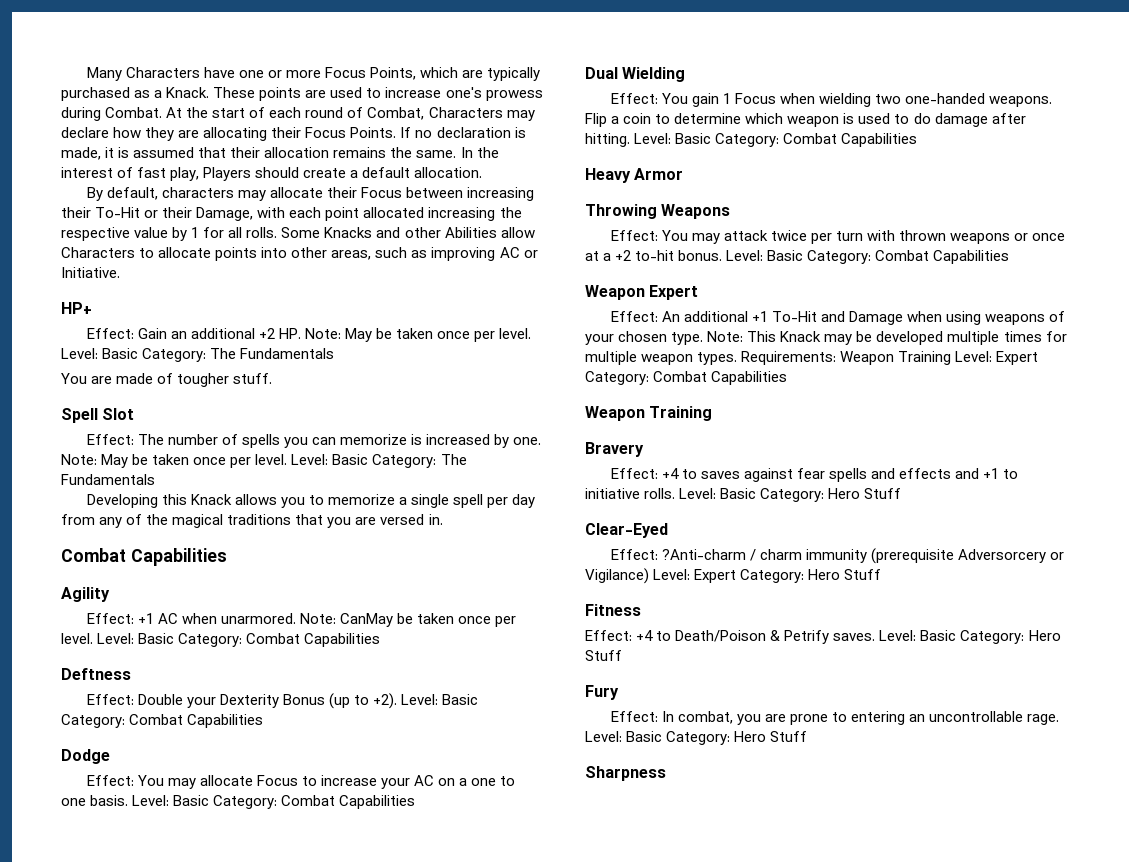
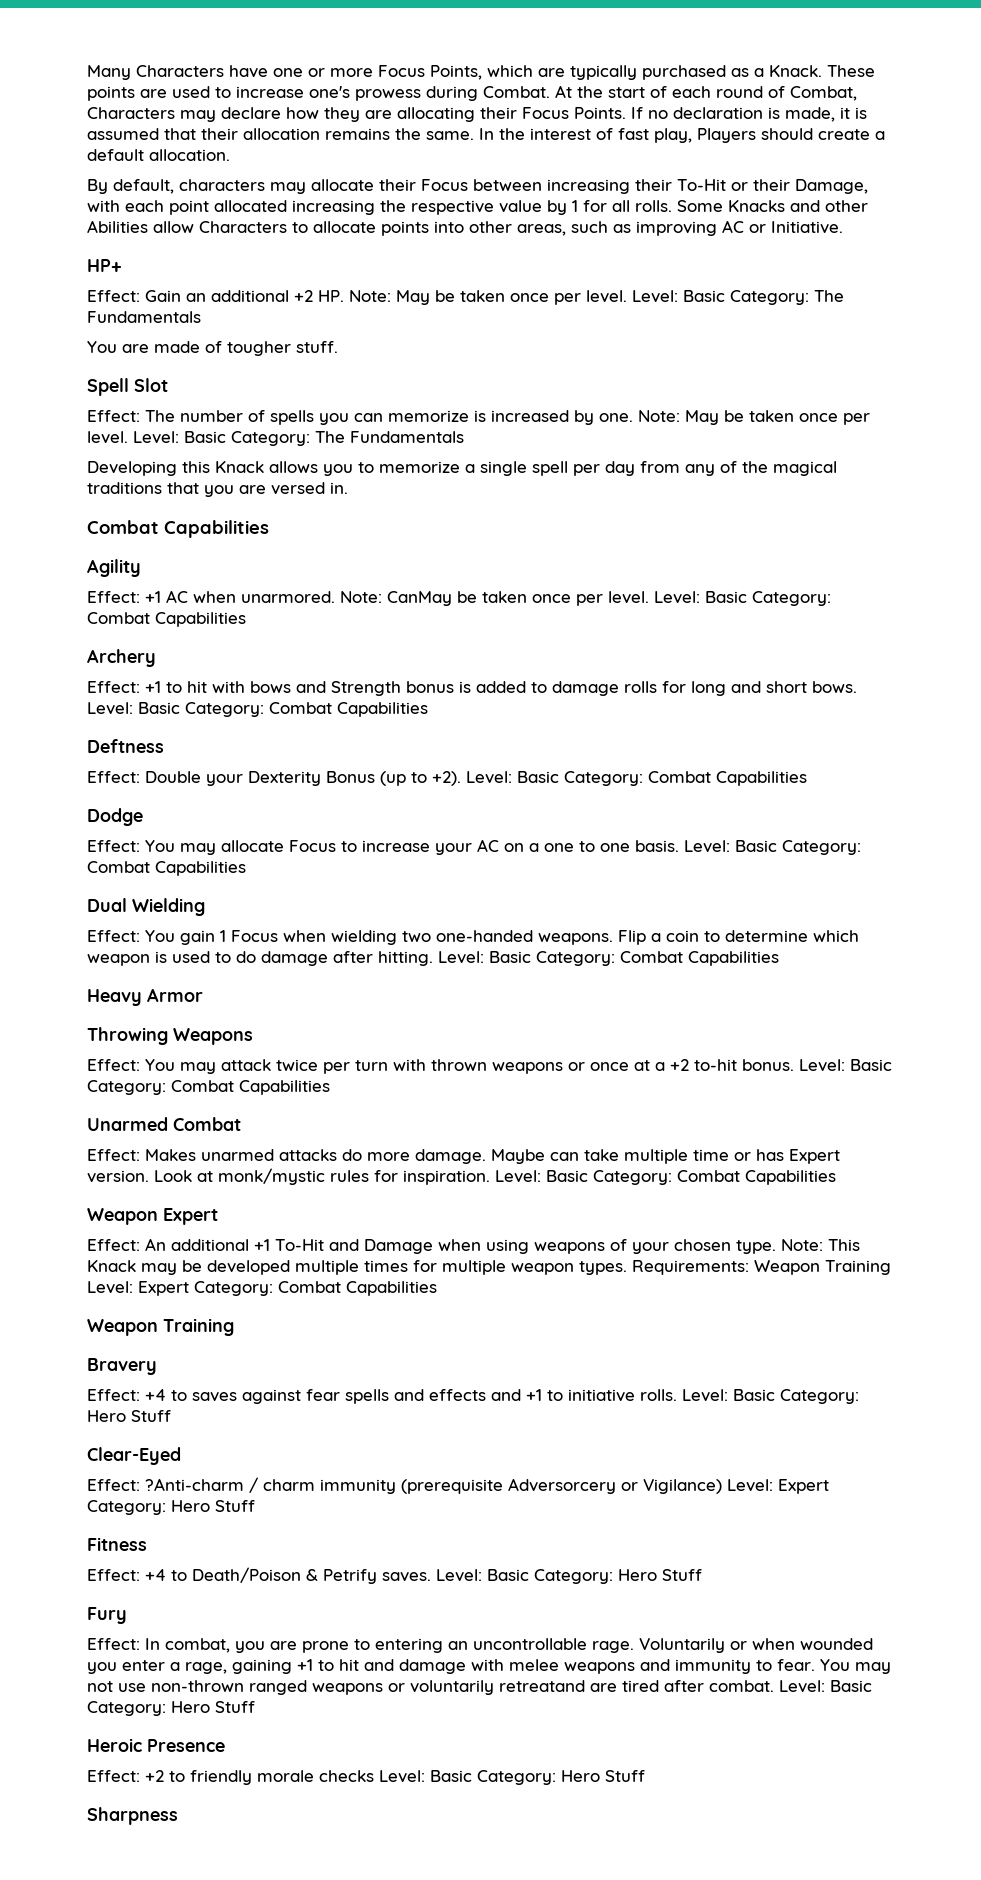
+ Archery
+ Effect: +1 to hit with bows and Strength bonus is added to damage rolls for long and short bows. Level: Basic Category: Combat Capabilities
+ Unarmed Combat
+ Effect: Makes unarmed attacks do more damage. Maybe can take multiple time or has Expert version. Look at monk/mystic rules for inspiration. Level: Basic Category: Combat Capabilities
- Effect: In combat, you are prone to entering an uncontrollable rage. Level: Basic Category: Hero Stuff
+ Effect: In combat, you are prone to entering an uncontrollable rage. Voluntarily or when wounded you enter a rage, gaining +1 to hit and damage with melee weapons and immunity to fear. You may not use non-thrown ranged weapons or voluntarily retreatand are tired after combat. Level: Basic Category: Hero Stuff
+ Heroic Presence
+ Effect: +2 to friendly morale checks Level: Basic Category: Hero Stuff

